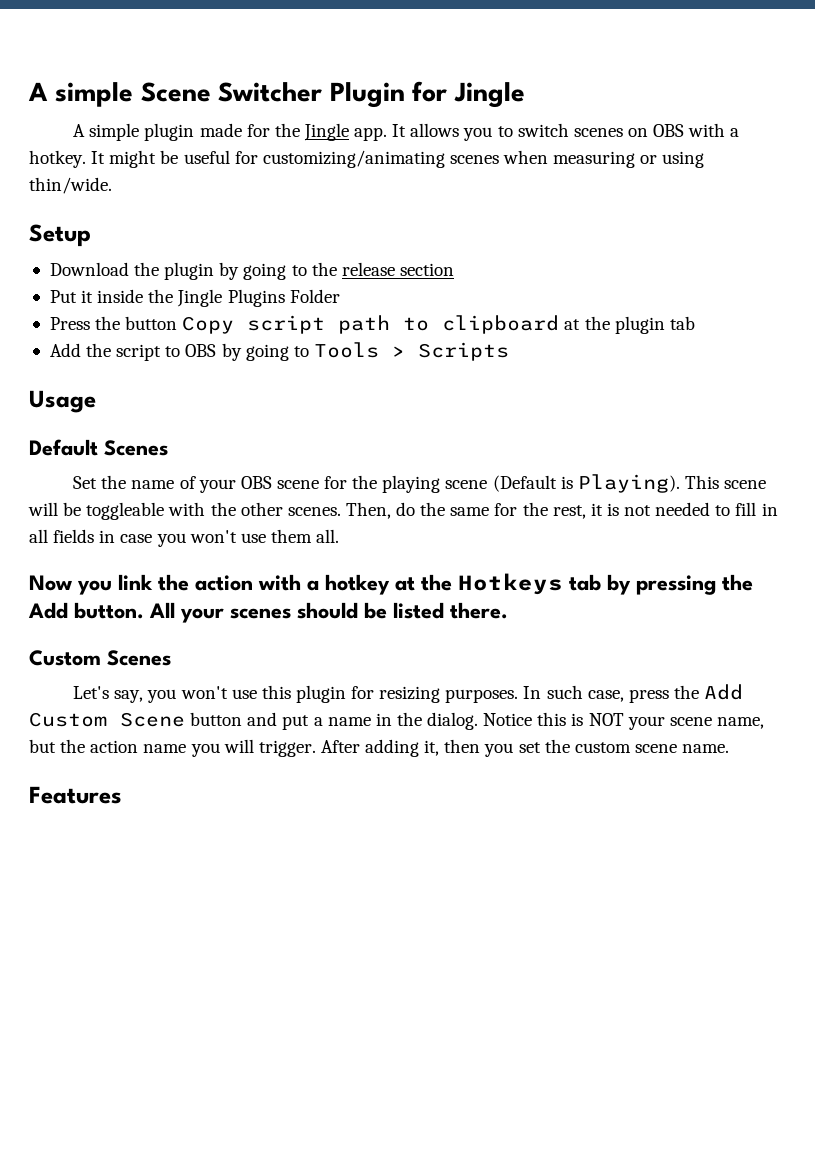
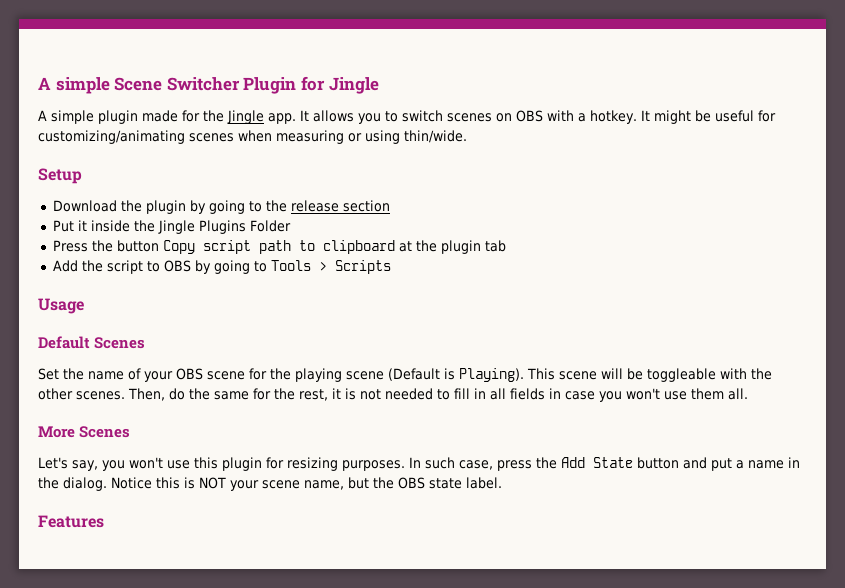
- Now you link the action with a hotkey at the Hotkeys tab by pressing the Add button. All your scenes should be listed there.
- Custom Scenes
+ More Scenes
- In such case, press the Add Custom Scene button and put a name in the dialog.
+ In such case, press the Add State button and put a name in the dialog.
- Notice this is NOT your scene name, but the action name you will trigger. After adding it, then you set the custom scene name.
+ Notice this is NOT your scene name, but the OBS state label.

